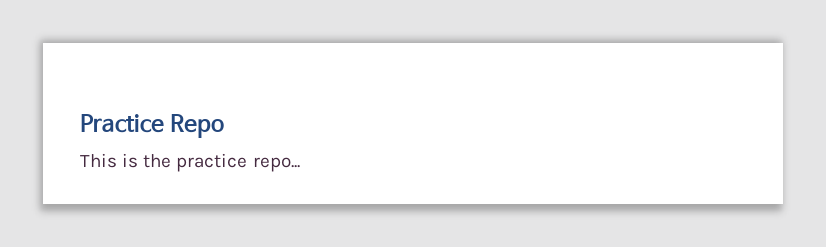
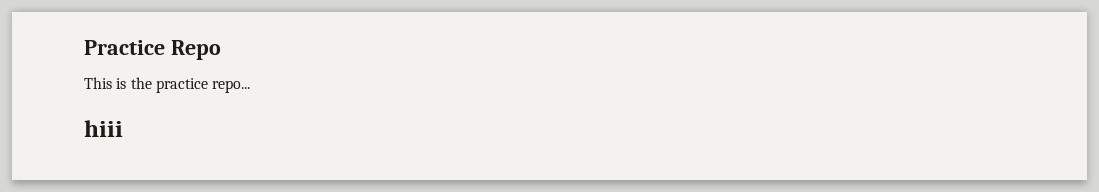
+ hiii

